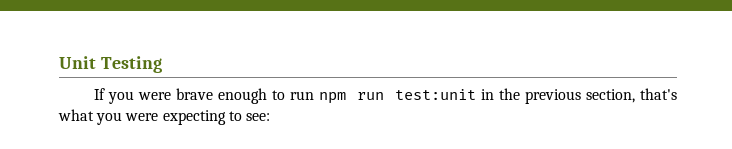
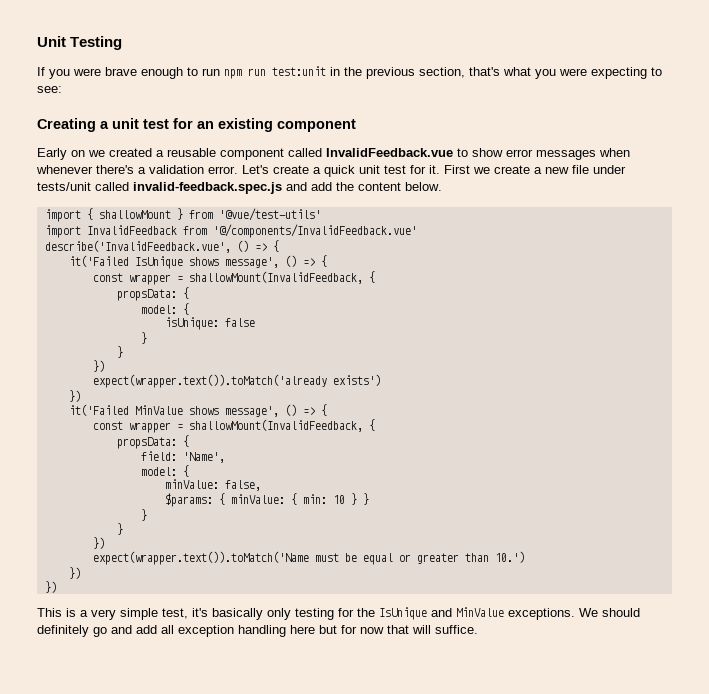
+ Creating a unit test for an existing component
+ Early on we created a reusable component called InvalidFeedback.vue to show error messages when whenever there's a validation error. Let's create a quick unit test for it. First we create a new file under tests/unit called invalid-feedback.spec.js and add the content below.
+ import { shallowMount } from '@vue/test-utils'
+ import InvalidFeedback from '@/components/InvalidFeedback.vue'
+ describe('InvalidFeedback.vue', () => {
+ it('Failed IsUnique shows message', () => {
+ const wrapper = shallowMount(InvalidFeedback, {
+ propsData: {
+ model: {
+ isUnique: false
+ }
+ }
+ })
+ expect(wrapper.text()).toMatch('already exists')
+ })
+ it('Failed MinValue shows message', () => {
+ const wrapper = shallowMount(InvalidFeedback, {
+ propsData: {
+ field: 'Name',
+ model: {
+ minValue: false,
+ $params: { minValue: { min: 10 } }
+ }
+ }
+ })
+ expect(wrapper.text()).toMatch('Name must be equal or greater than 10.')
+ })
+ })
+ This is a very simple test, it's basically only testing for the IsUnique and MinValue exceptions. We should definitely go and add all exception handling here but for now that will suffice.

